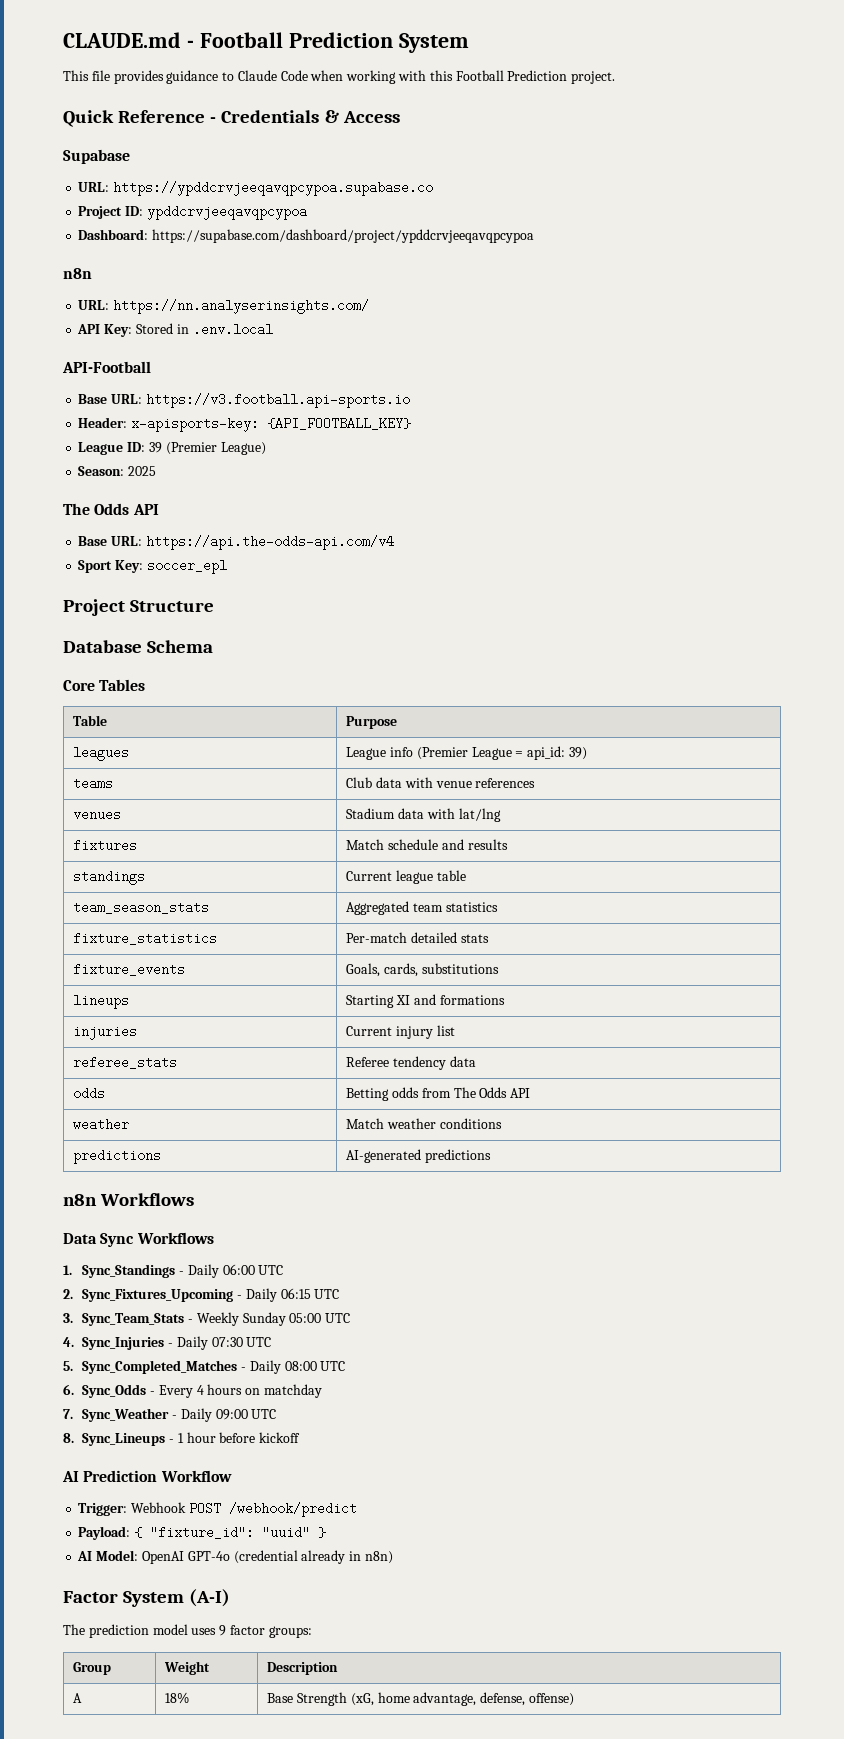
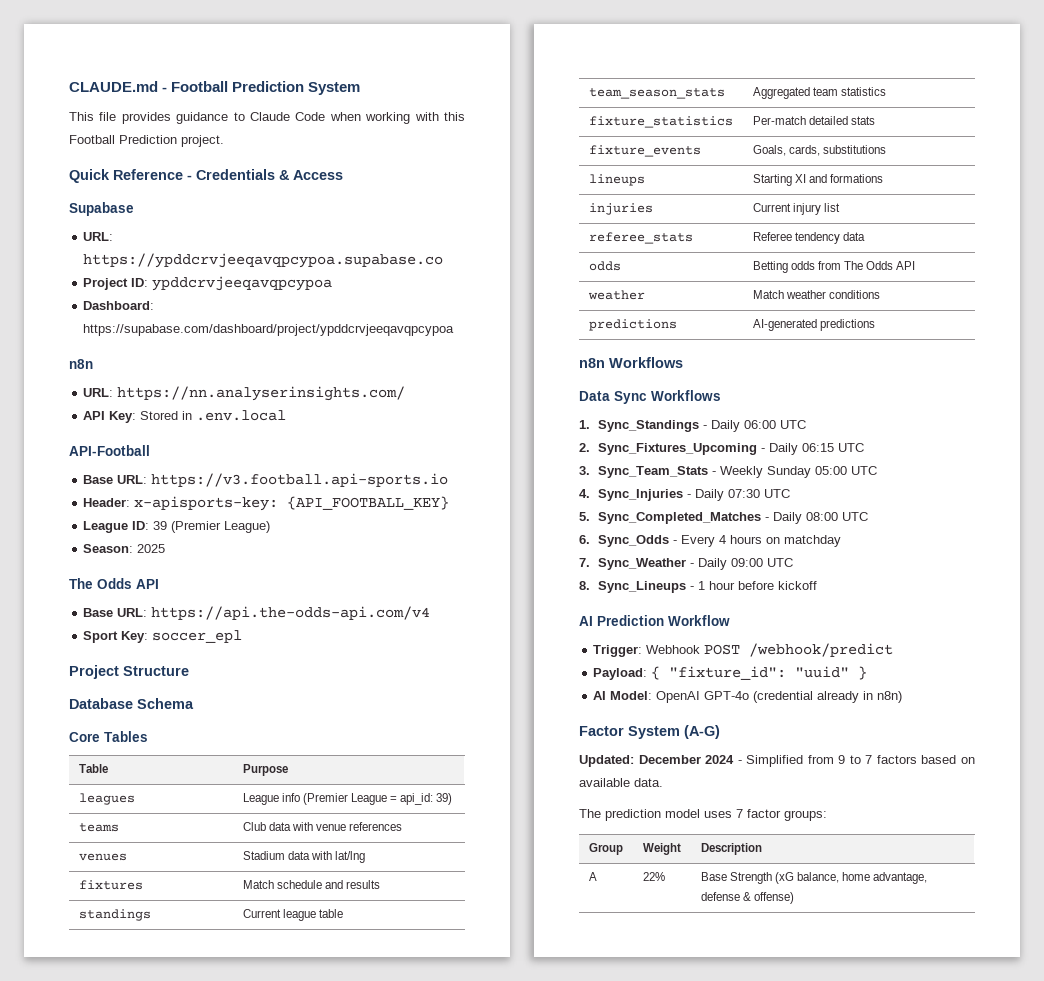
- Factor System (A-I)
+ Factor System (A-G)
+ Updated: December 2024 - Simplified from 9 to 7 factors based on available data.
- The prediction model uses 9 factor groups:
+ The prediction model uses 7 factor groups:
- A | 18% | Base Strength (xG, home advantage, defense, offense)
+ A | 22% | Base Strength (xG balance, home advantage, defense & offense)

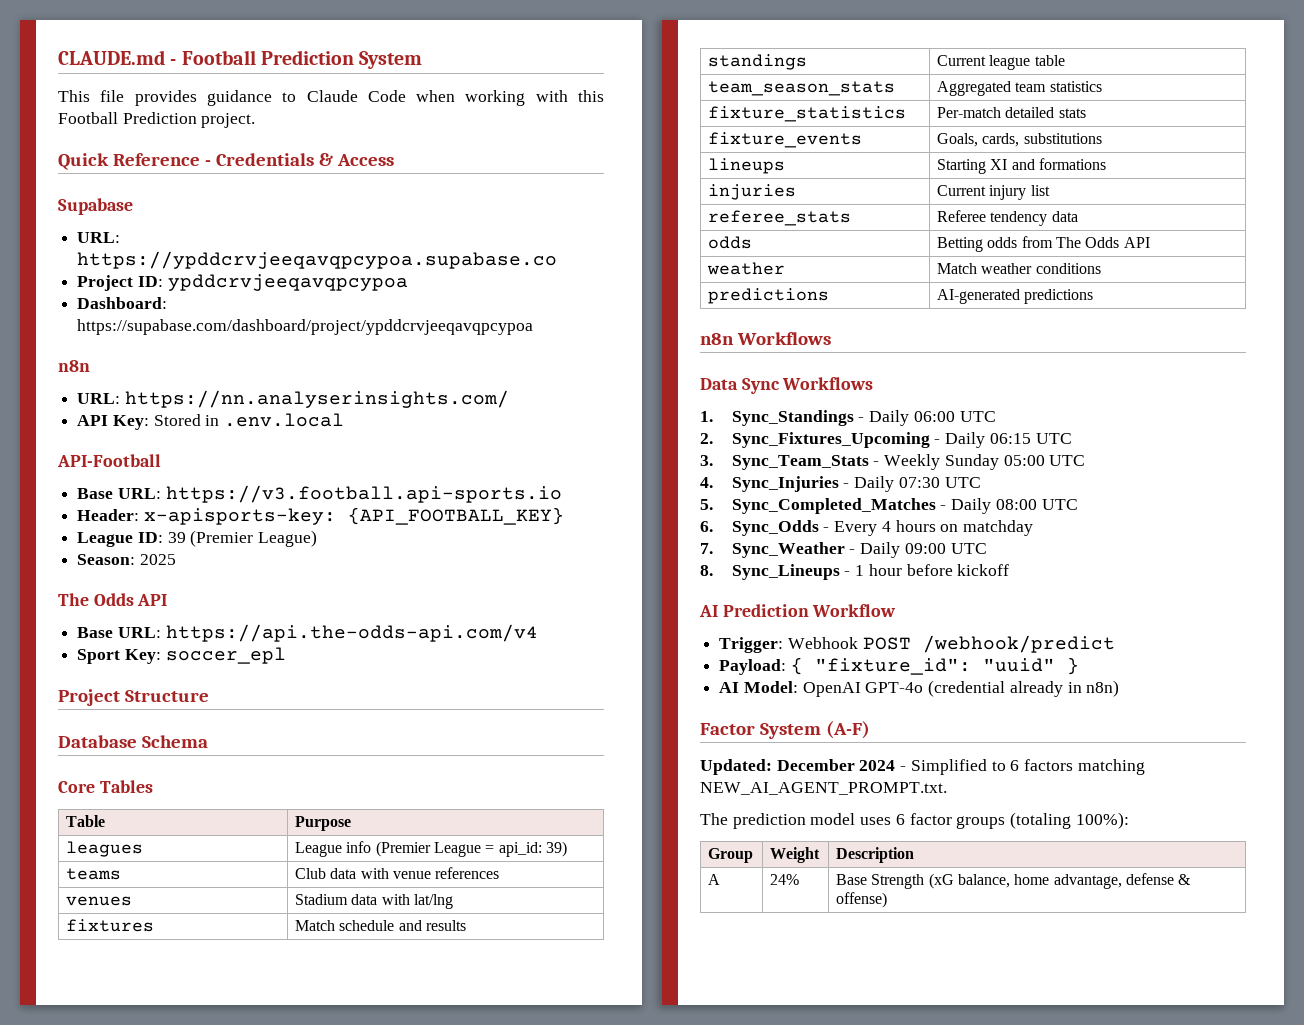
- Factor System (A-G)
+ Factor System (A-F)
- Updated: December 2024 - Simplified from 9 to 7 factors based on available data.
+ Updated: December 2024 - Simplified to 6 factors matching NEW_AI_AGENT_PROMPT.txt.
- The prediction model uses 7 factor groups:
+ The prediction model uses 6 factor groups (totaling 100%):
- A | 22% | Base Strength (xG balance, home advantage, defense & offense)
+ A | 24% | Base Strength (xG balance, home advantage, defense & offense)

